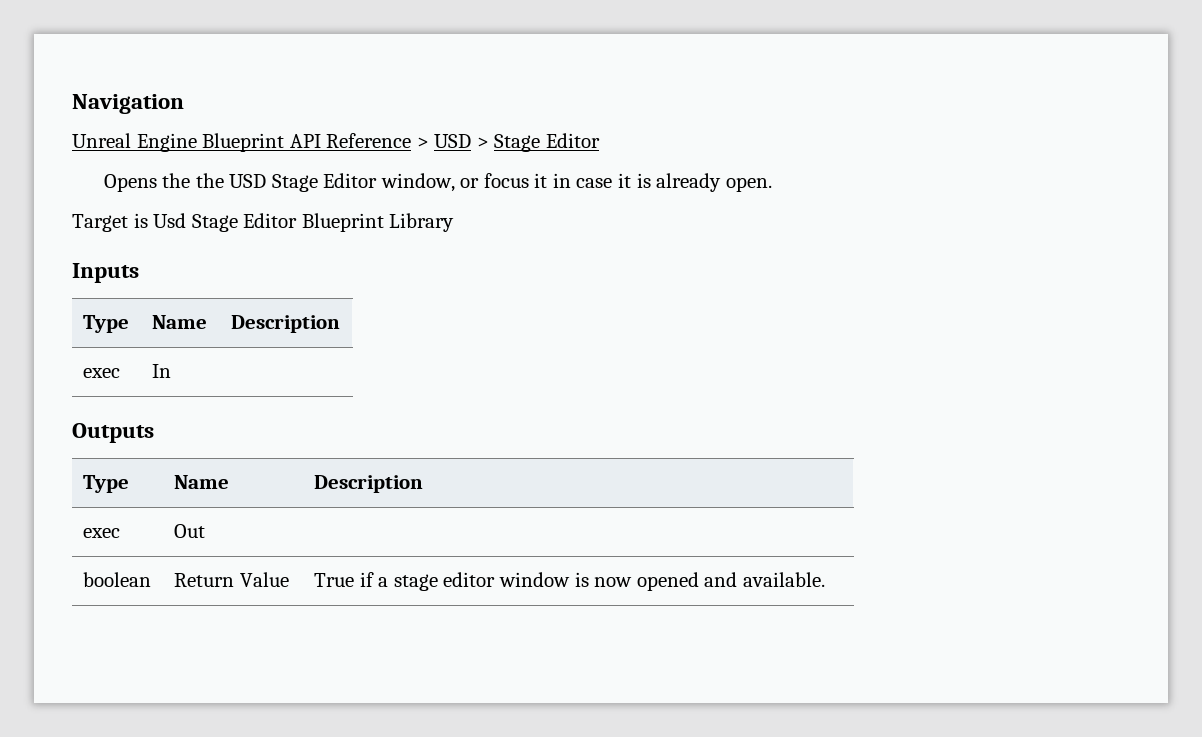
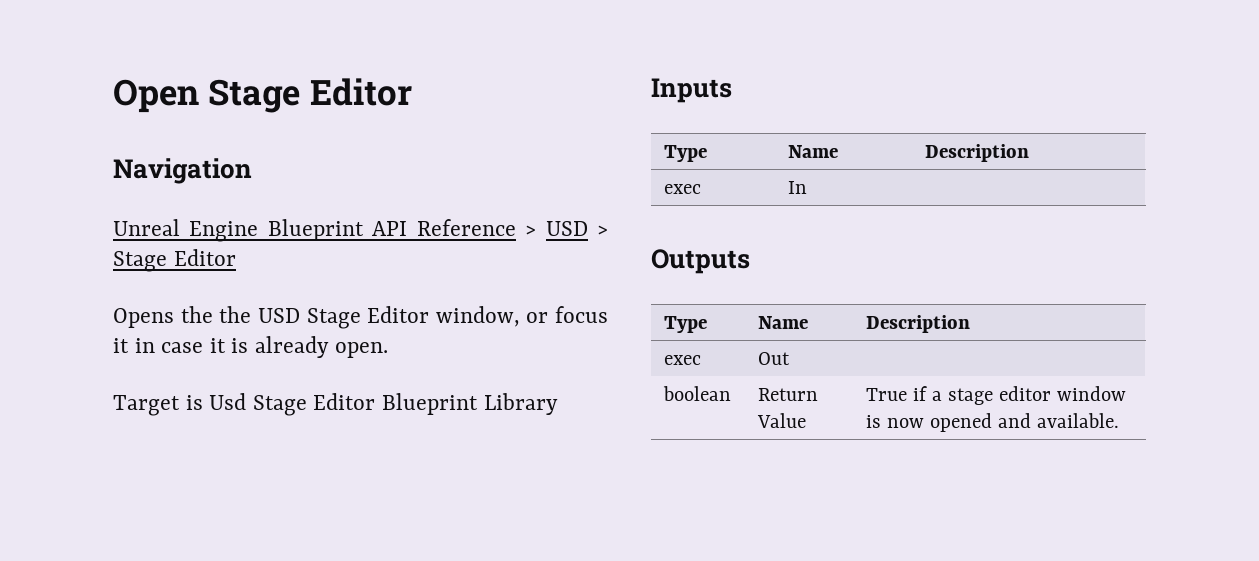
+ Open Stage Editor

